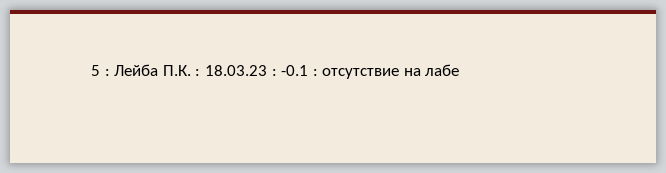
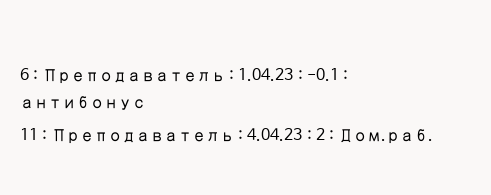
- 5 : Лейба П.К. : 18.03.23 : -0.1 : отсутствие на лабе
+ 6 : Преподаватель : 1.04.23 : -0.1 : антибонус
+ 11 : Преподаватель : 4.04.23 : 2 : Дом.раб.

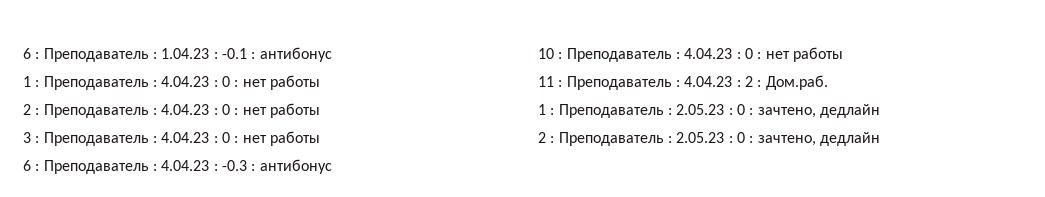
+ 1 : Преподаватель : 4.04.23 : 0 : нет работы
+ 2 : Преподаватель : 4.04.23 : 0 : нет работы
+ 3 : Преподаватель : 4.04.23 : 0 : нет работы
+ 6 : Преподаватель : 4.04.23 : -0.3 : антибонус
+ 10 : Преподаватель : 4.04.23 : 0 : нет работы
+ 1 : Преподаватель : 2.05.23 : 0 : зачтено, дедлайн
+ 2 : Преподаватель : 2.05.23 : 0 : зачтено, дедлайн

